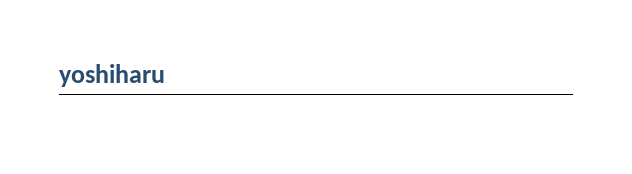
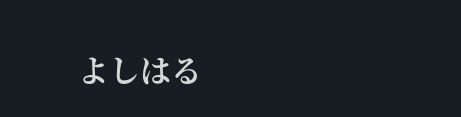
- yoshiharu
+ よしはる

